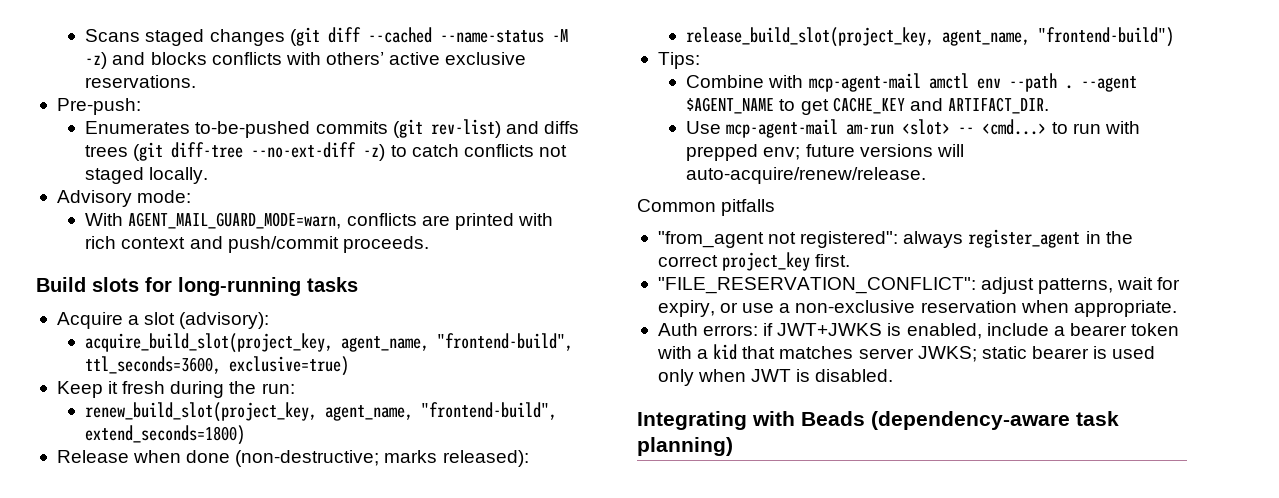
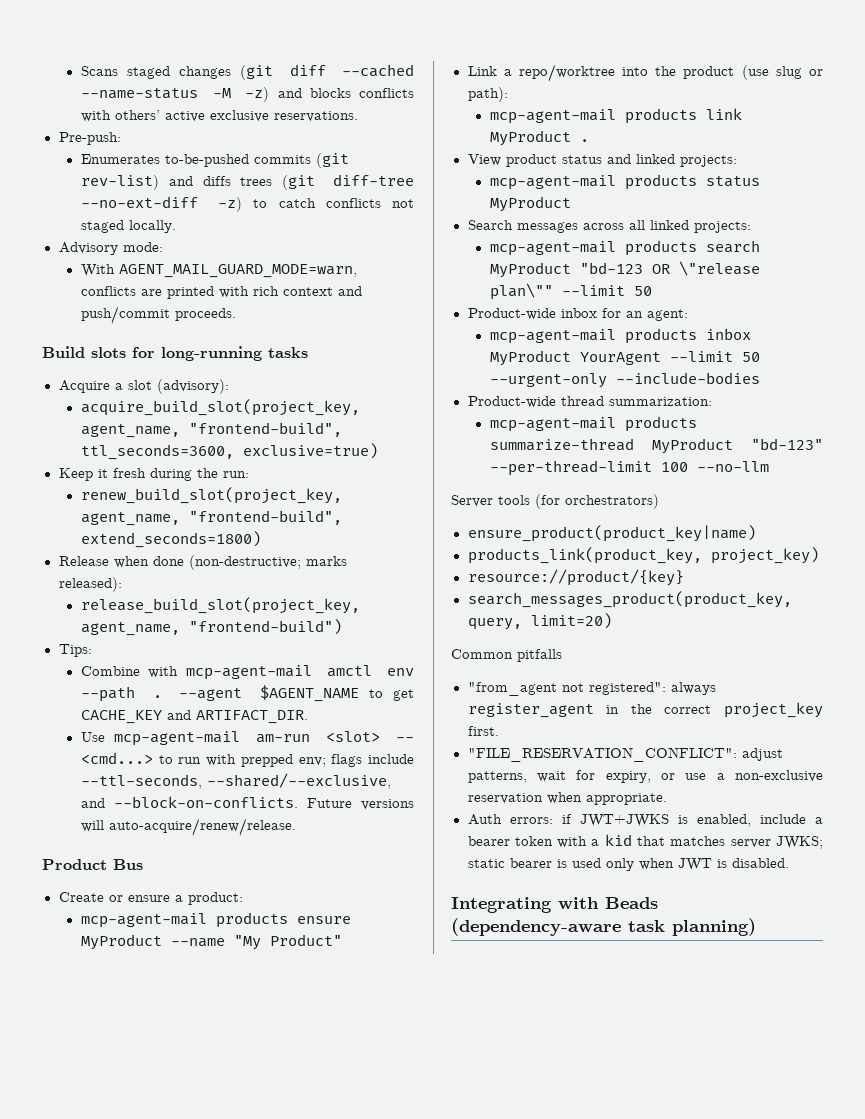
- Use mcp-agent-mail am-run <slot> -- <cmd...> to run with prepped env; future versions will auto-acquire/renew/release.
+ Use mcp-agent-mail am-run <slot> -- <cmd...> to run with prepped env; flags include --ttl-seconds, --shared/--exclusive, and --block-on-conflicts. Future versions will auto-acquire/renew/release.
+ Product Bus
+ Create or ensure a product:
+ mcp-agent-mail products ensure MyProduct --name "My Product"
+ Link a repo/worktree into the product (use slug or path):
+ mcp-agent-mail products link MyProduct .
+ View product status and linked projects:
+ mcp-agent-mail products status MyProduct
+ Search messages across all linked projects:
+ mcp-agent-mail products search MyProduct "bd-123 OR \"release plan\"" --limit 50
+ Product-wide inbox for an agent:
+ mcp-agent-mail products inbox MyProduct YourAgent --limit 50 --urgent-only --include-bodies
+ Product-wide thread summarization:
+ mcp-agent-mail products summarize-thread MyProduct "bd-123" --per-thread-limit 100 --no-llm
+ Server tools (for orchestrators)
+ ensure_product(product_key|name)
+ products_link(product_key, project_key)
+ resource://product/{key}
+ search_messages_product(product_key, query, limit=20)

